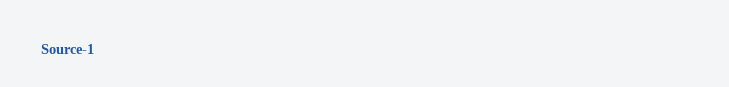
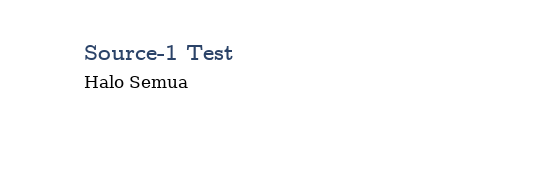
- Source-1
+ Source-1 Test
+ Halo Semua

